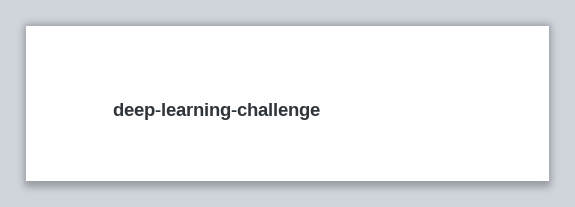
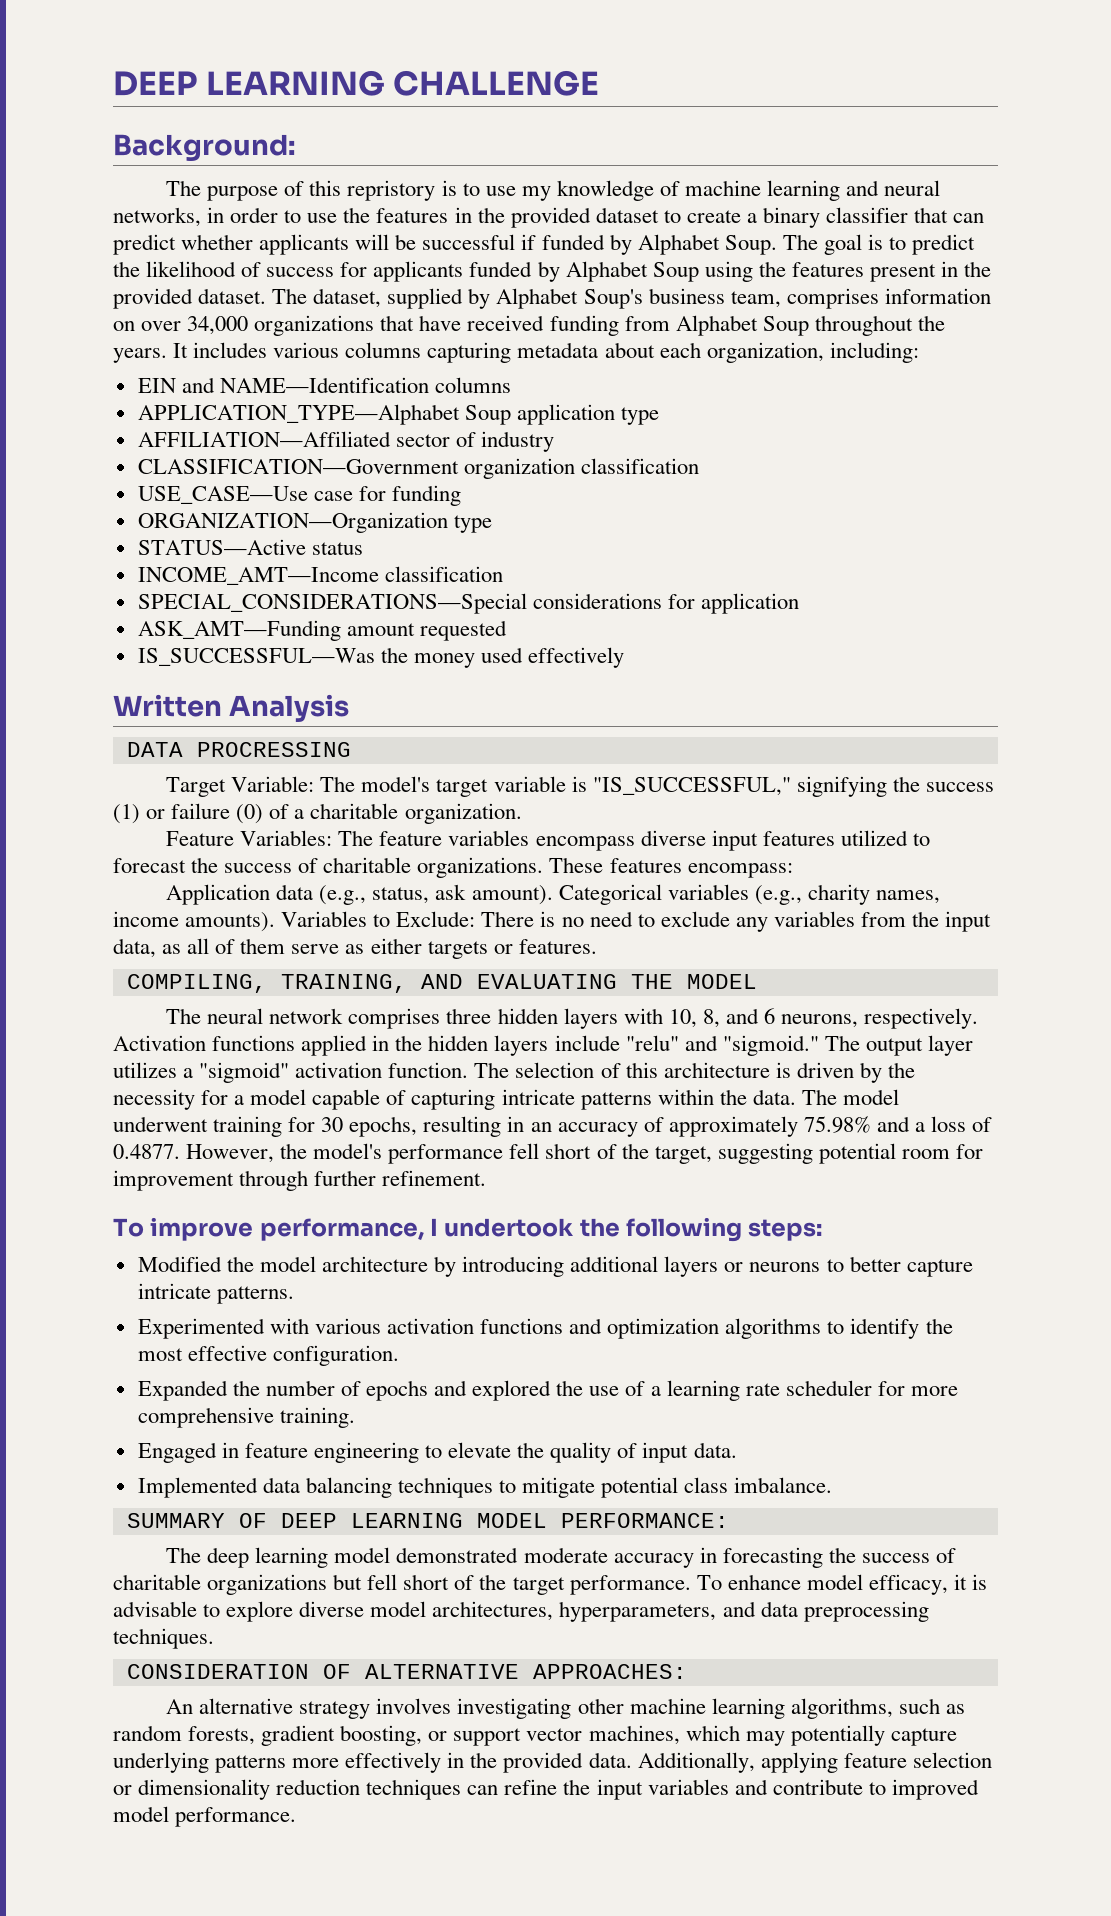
- deep-learning-challenge
+ DEEP LEARNING CHALLENGE
+ Background:
+ The purpose of this repristory is to use my knowledge of machine learning and neural networks, in order to use the features in the provided dataset to create a binary classifier that can predict whether applicants will be successful if funded by Alphabet Soup. The goal is to predict the likelihood of success for applicants funded by Alphabet Soup using the features present in the provided dataset. The dataset, supplied by Alphabet Soup's business team, comprises information on over 34,000 organizations that have received funding from Alphabet Soup throughout the years. It includes various columns capturing metadata about each organization, including:
+ EIN and NAME—Identification columns
+ APPLICATION_TYPE—Alphabet Soup application type
+ AFFILIATION—Affiliated sector of industry
+ CLASSIFICATION—Government organization classification
+ USE_CASE—Use case for funding
+ ORGANIZATION—Organization type
+ STATUS—Active status
+ INCOME_AMT—Income classification
+ SPECIAL_CONSIDERATIONS—Special considerations for application
+ ASK_AMT—Funding amount requested
+ IS_SUCCESSFUL—Was the money used effectively
+ Written Analysis
+ DATA PROCRESSING
+ Target Variable: The model's target variable is "IS_SUCCESSFUL," signifying the success (1) or failure (0) of a charitable organization.
+ Feature Variables: The feature variables encompass diverse input features utilized to forecast the success of charitable organizations. These features encompass:
+ Application data (e.g., status, ask amount). Categorical variables (e.g., charity names, income amounts). Variables to Exclude: There is no need to exclude any variables from the input data, as all of them serve as either targets or features.
+ COMPILING, TRAINING, AND EVALUATING THE MODEL
+ The neural network comprises three hidden layers with 10, 8, and 6 neurons, respectively. Activation functions applied in the hidden layers include "relu" and "sigmoid." The output layer utilizes a "sigmoid" activation function. The selection of this architecture is driven by the necessity for a model capable of capturing intricate patterns within the data. The model underwent training for 30 epochs, resulting in an accuracy of approximately 75.98% and a loss of 0.4877. However, the model's performance fell short of the target, suggesting potential room for improvement through further refinement.
+ To improve performance, I undertook the following steps:
+ Modified the model architecture by introducing additional layers or neurons to better capture intricate patterns.
+ Experimented with various activation functions and optimization algorithms to identify the most effective configuration.
+ Expanded the number of epochs and explored the use of a learning rate scheduler for more comprehensive training.
+ Engaged in feature engineering to elevate the quality of input data.
+ Implemented data balancing techniques to mitigate potential class imbalance.
+ SUMMARY OF DEEP LEARNING MODEL PERFORMANCE:
+ The deep learning model demonstrated moderate accuracy in forecasting the success of charitable organizations but fell short of the target performance. To enhance model efficacy, it is advisable to explore diverse model architectures, hyperparameters, and data preprocessing techniques.
+ CONSIDERATION OF ALTERNATIVE APPROACHES:
+ An alternative strategy involves investigating other machine learning algorithms, such as random forests, gradient boosting, or support vector machines, which may potentially capture underlying patterns more effectively in the provided data. Additionally, applying feature selection or dimensionality reduction techniques can refine the input variables and contribute to improved model performance.

